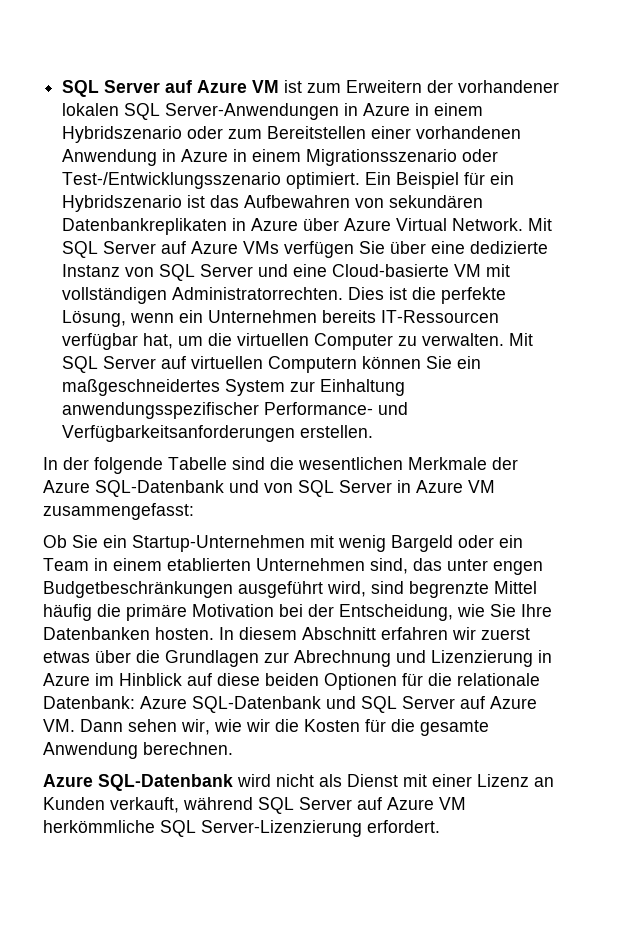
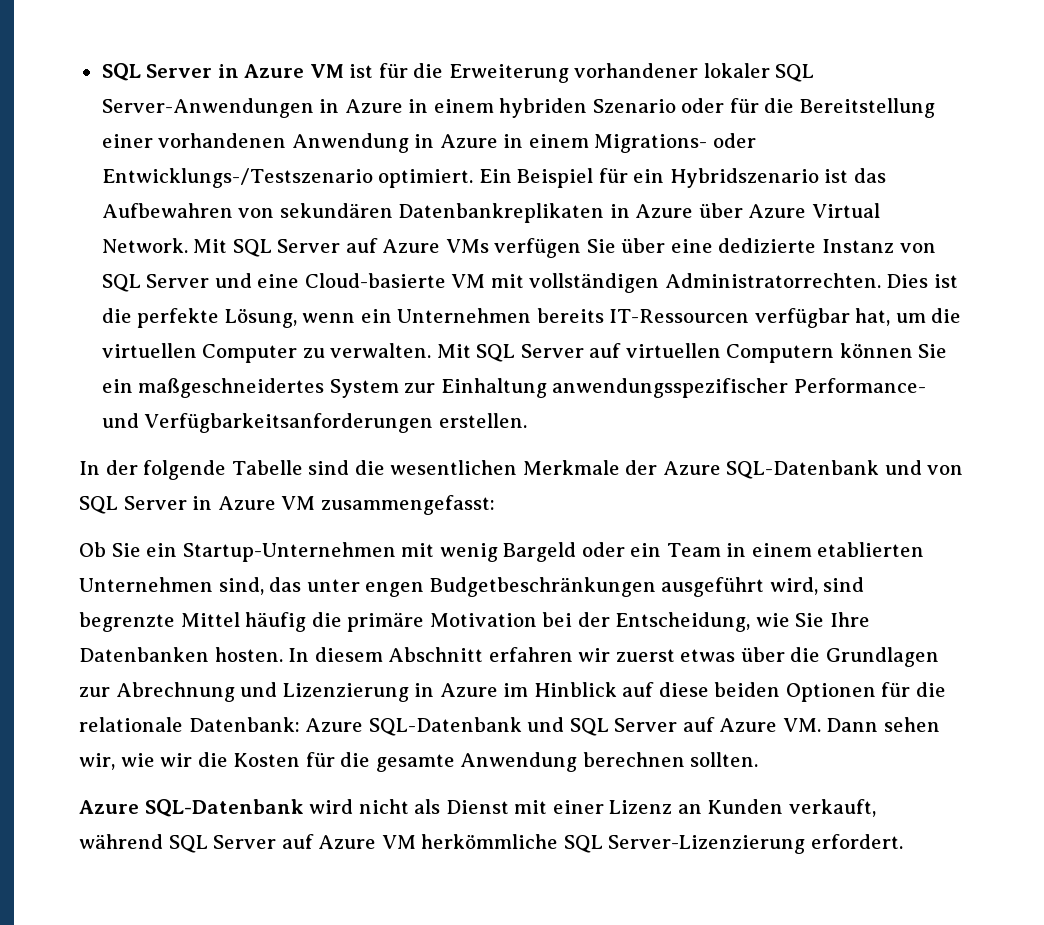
- SQL Server auf Azure VM ist zum Erweitern der vorhandener lokalen SQL Server-Anwendungen in Azure in einem Hybridszenario oder zum Bereitstellen einer vorhandenen Anwendung in Azure in einem Migrationsszenario oder Test-/Entwicklungsszenario optimiert.
+ SQL Server in Azure VM ist für die Erweiterung vorhandener lokaler SQL Server-Anwendungen in Azure in einem hybriden Szenario oder für die Bereitstellung einer vorhandenen Anwendung in Azure in einem Migrations- oder Entwicklungs-/Testszenario optimiert.
- In diesem Abschnitt erfahren wir zuerst etwas über die Grundlagen zur Abrechnung und Lizenzierung in Azure im Hinblick auf diese beiden Optionen für die relationale Datenbank: Azure SQL-Datenbank und SQL Server auf Azure VM. Dann sehen wir, wie wir die Kosten für die gesamte Anwendung berechnen.
+ In diesem Abschnitt erfahren wir zuerst etwas über die Grundlagen zur Abrechnung und Lizenzierung in Azure im Hinblick auf diese beiden Optionen für die relationale Datenbank: Azure SQL-Datenbank und SQL Server auf Azure VM. Dann sehen wir, wie wir die Kosten für die gesamte Anwendung berechnen sollten.

